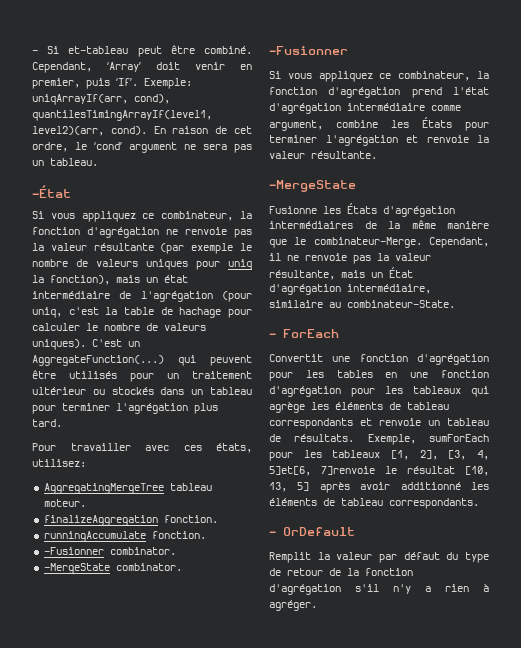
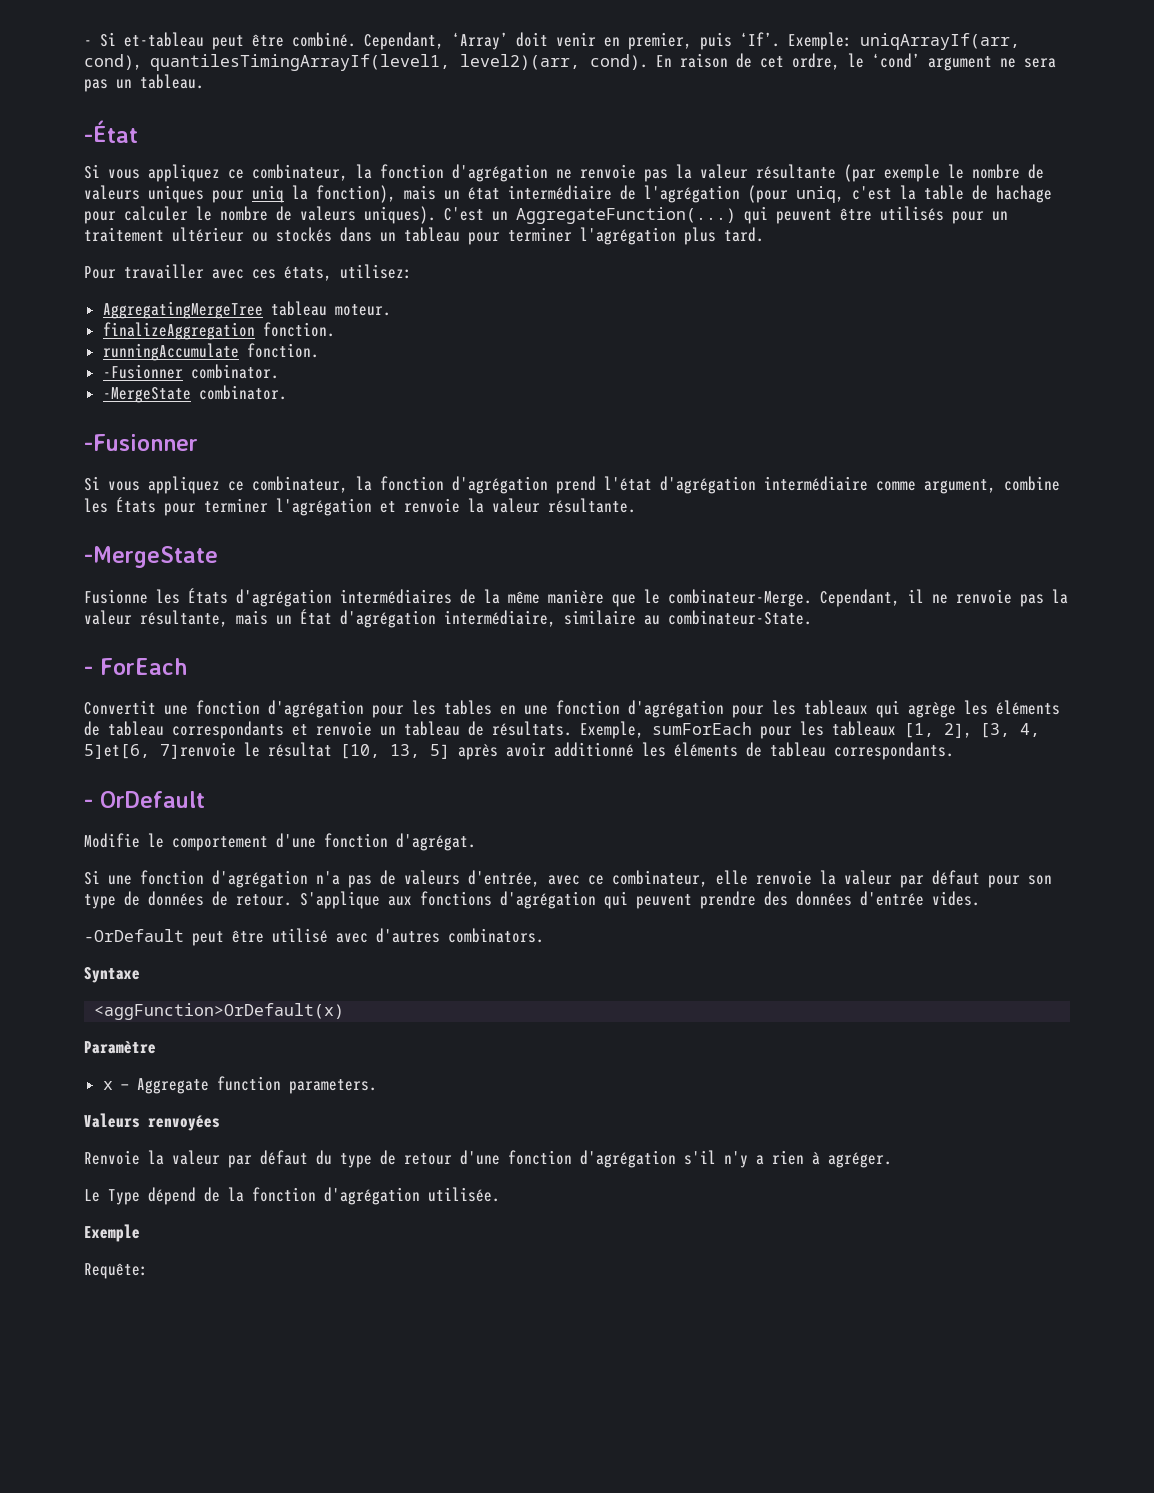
- Remplit la valeur par défaut du type de retour de la fonction d'agrégation s'il n'y a rien à agréger.
+ Modifie le comportement d'une fonction d'agrégat.
+ Si une fonction d'agrégation n'a pas de valeurs d'entrée, avec ce combinateur, elle renvoie la valeur par défaut pour son type de données de retour. S'applique aux fonctions d'agrégation qui peuvent prendre des données d'entrée vides.
+ -OrDefault peut être utilisé avec d'autres combinators.
+ Syntaxe
+ <aggFunction>OrDefault(x)
+ Paramètre
+ x — Aggregate function parameters.
+ Valeurs renvoyées
+ Renvoie la valeur par défaut du type de retour d'une fonction d'agrégation s'il n'y a rien à agréger.
+ Le Type dépend de la fonction d'agrégation utilisée.
+ Exemple
+ Requête:

